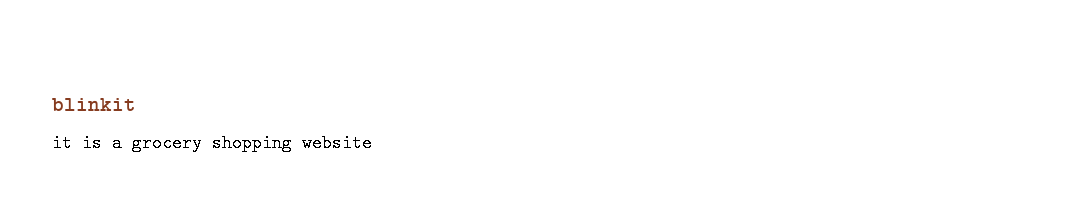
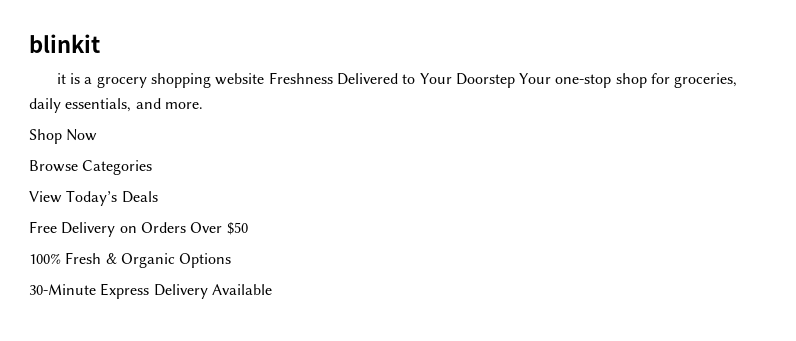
- it is a grocery shopping website
+ it is a grocery shopping website Freshness Delivered to Your Doorstep Your one-stop shop for groceries, daily essentials, and more.
+ Shop Now
+ Browse Categories
+ View Today’s Deals
+ Free Delivery on Orders Over $50
+ 100% Fresh & Organic Options
+ 30-Minute Express Delivery Available

